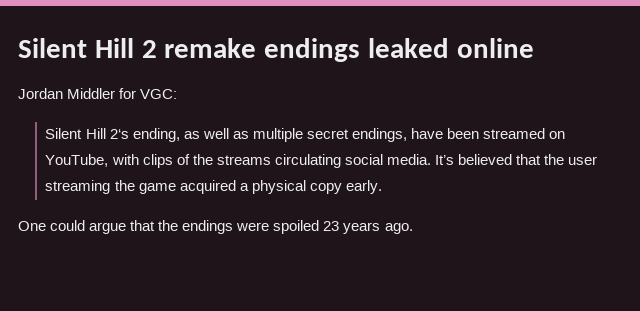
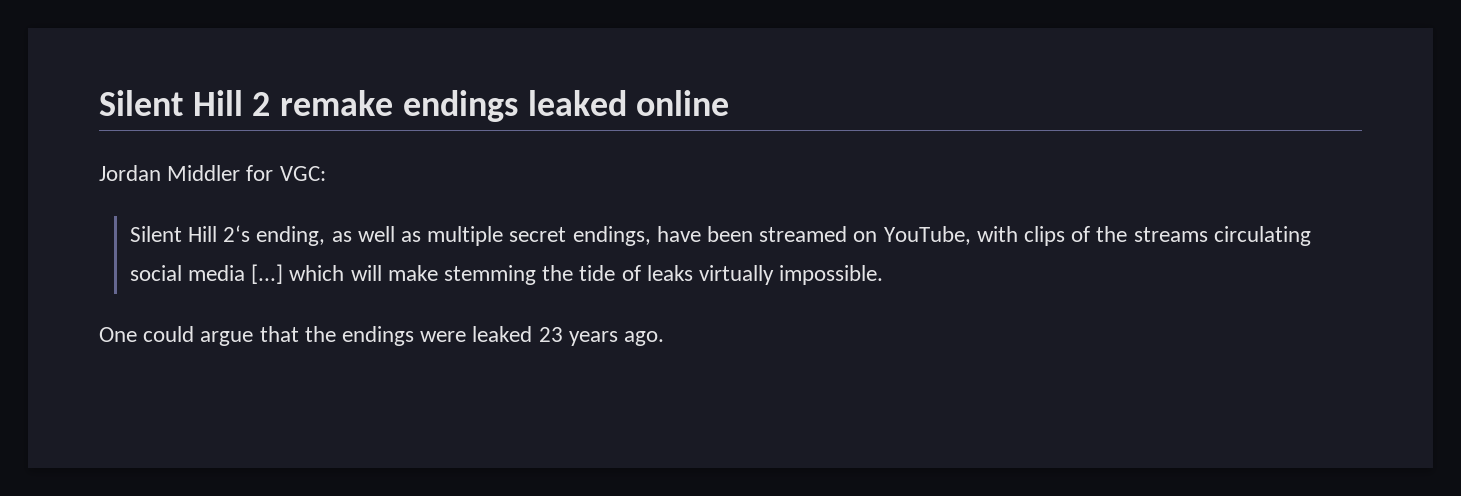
- Silent Hill 2‘s ending, as well as multiple secret endings, have been streamed on YouTube, with clips of the streams circulating social media. It’s believed that the user streaming the game acquired a physical copy early.
+ Silent Hill 2‘s ending, as well as multiple secret endings, have been streamed on YouTube, with clips of the streams circulating social media [...] which will make stemming the tide of leaks virtually impossible.
- One could argue that the endings were spoiled 23 years ago.
+ One could argue that the endings were leaked 23 years ago.

